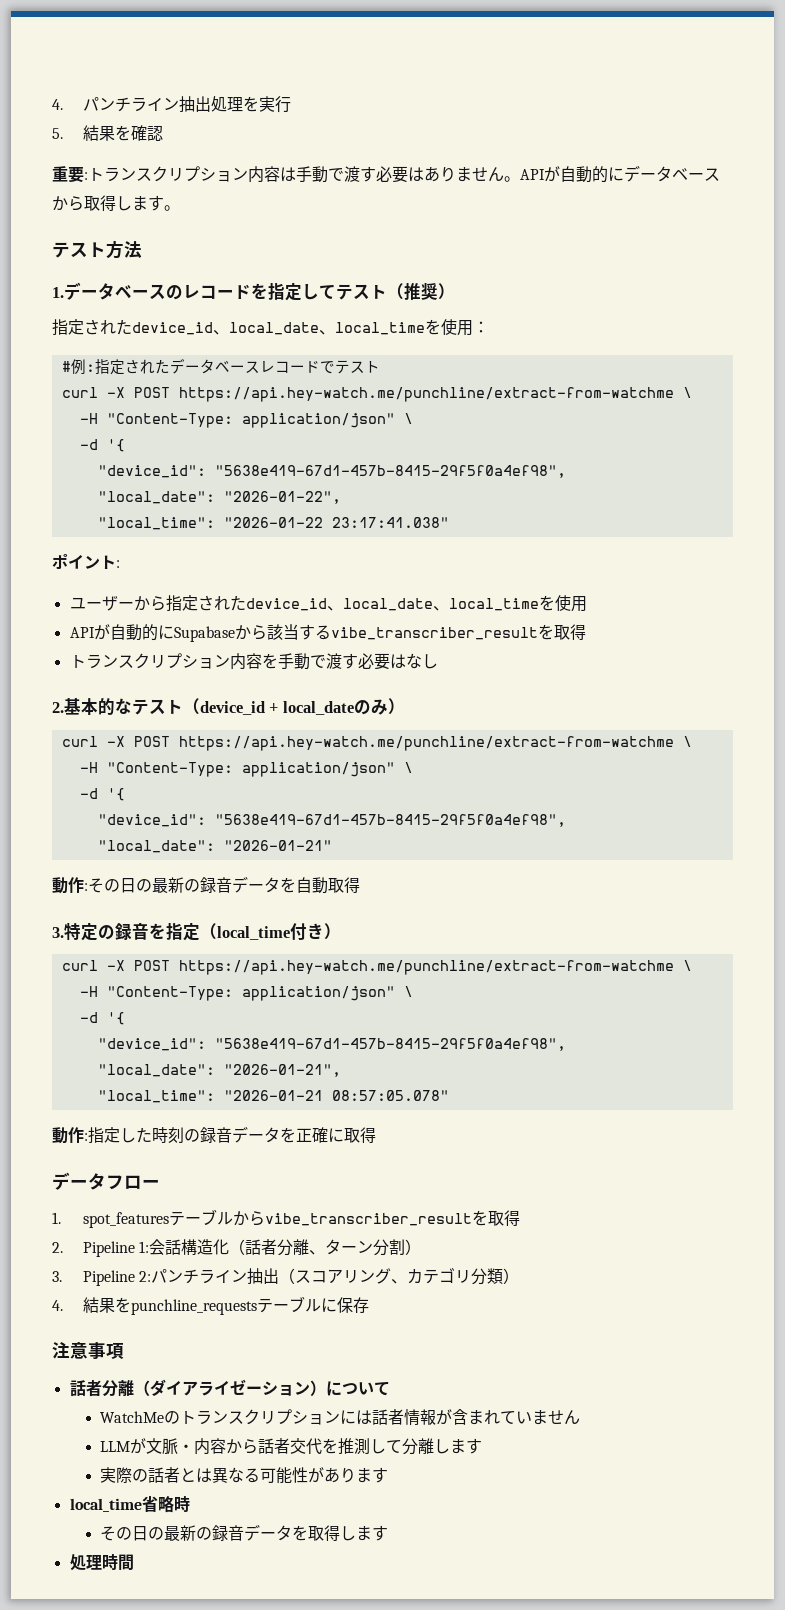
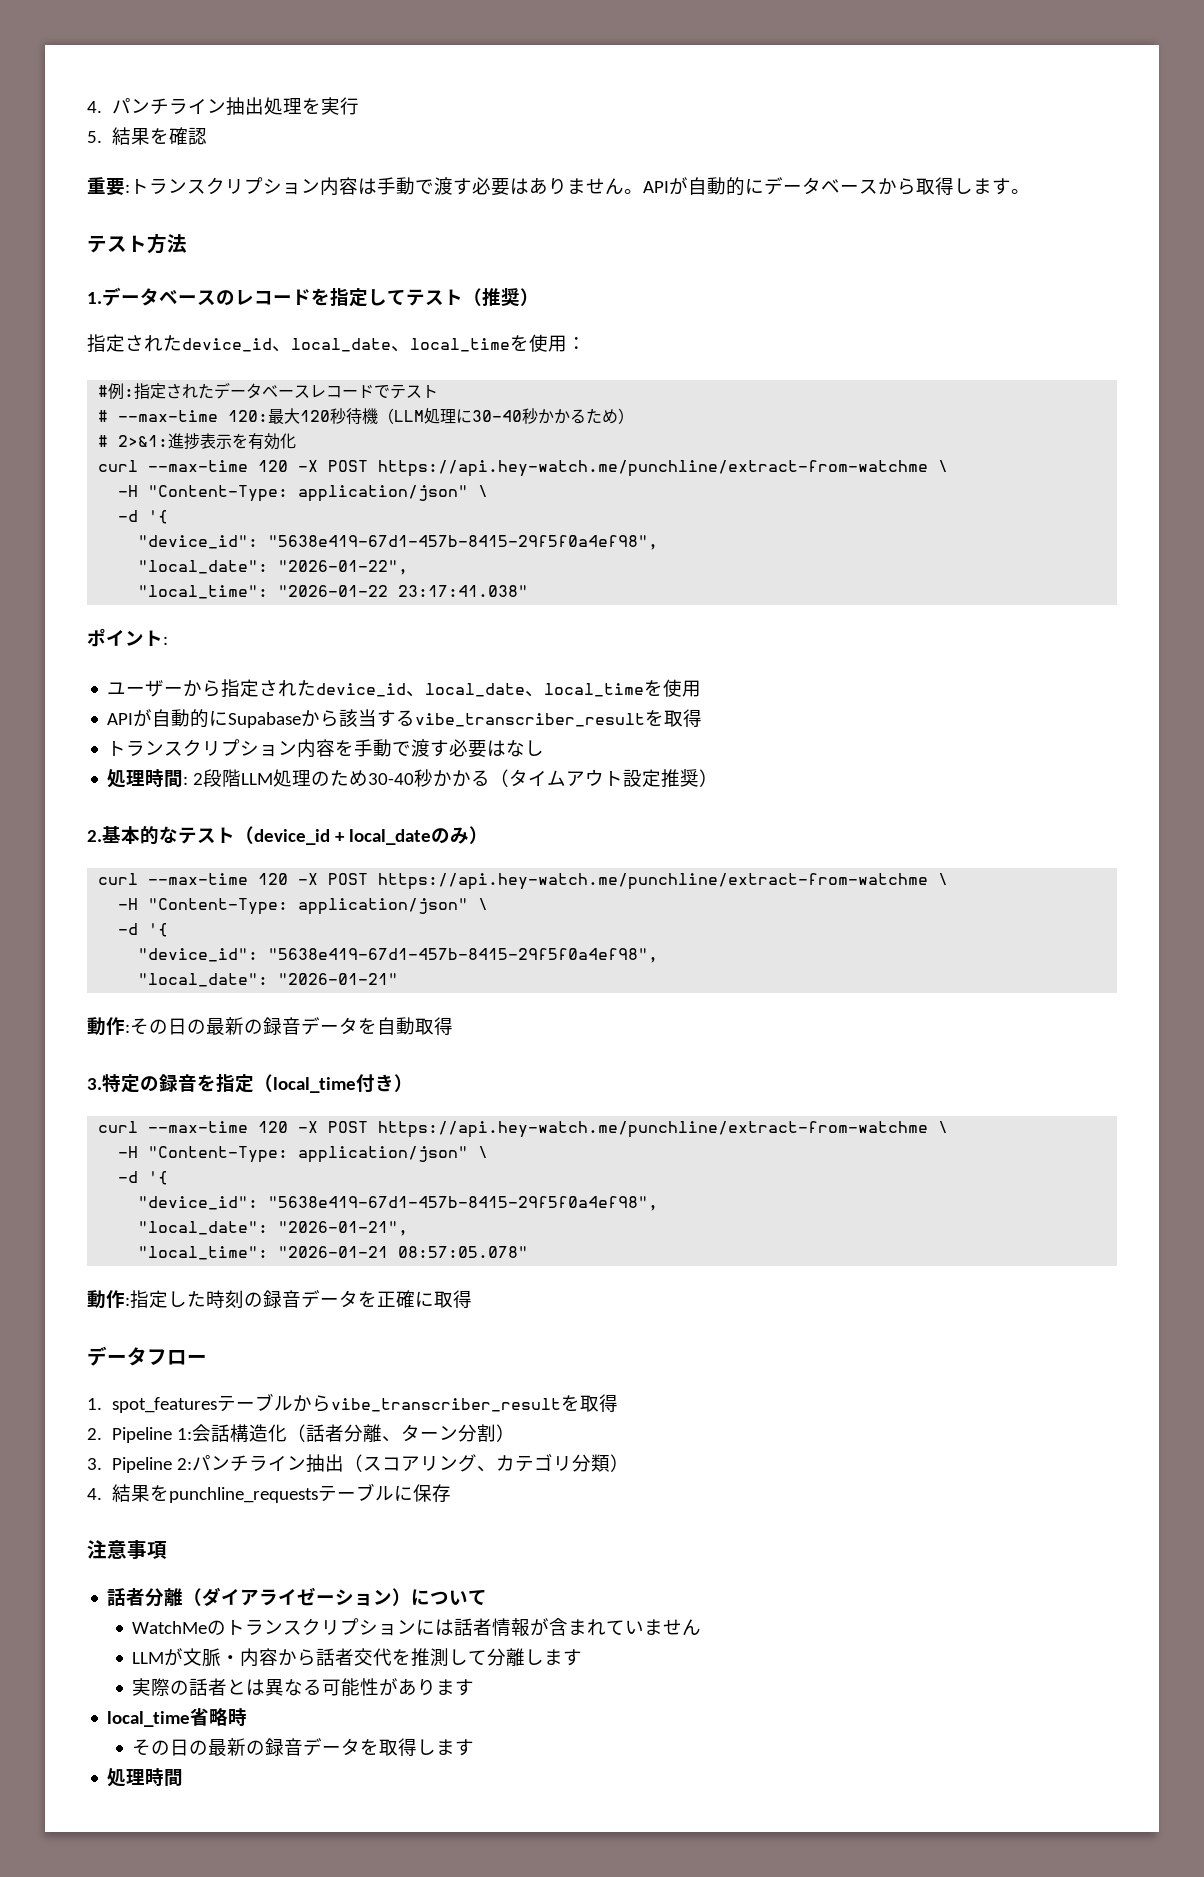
  #例:指定されたデータベースレコードでテスト
- curl -X POST https://api.hey-watch.me/punchline/extract-from-watchme \
+ # --max-time 120:最大120秒待機（LLM処理に30-40秒かかるため）
+ # 2>&1:進捗表示を有効化
+ curl --max-time 120 -X POST https://api.hey-watch.me/punchline/extract-from-watchme \
+ 処理時間: 2段階LLM処理のため30-40秒かかる（タイムアウト設定推奨）
  2.基本的なテスト（device_id + local_dateのみ）
- curl -X POST https://api.hey-watch.me/punchline/extract-from-watchme \
+ curl --max-time 120 -X POST https://api.hey-watch.me/punchline/extract-from-watchme \
  3.特定の録音を指定（local_time付き）
- curl -X POST https://api.hey-watch.me/punchline/extract-from-watchme \
+ curl --max-time 120 -X POST https://api.hey-watch.me/punchline/extract-from-watchme \

